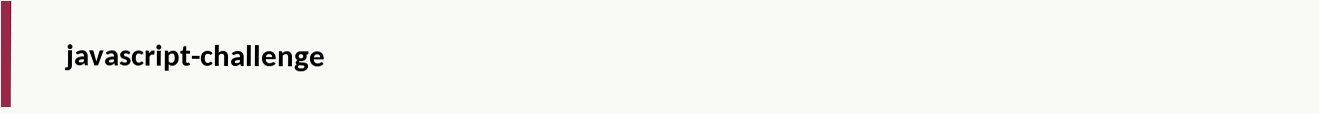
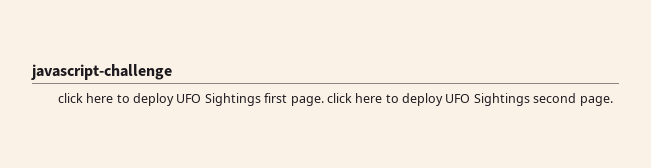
+ click here to deploy UFO Sightings first page. click here to deploy UFO Sightings second page.

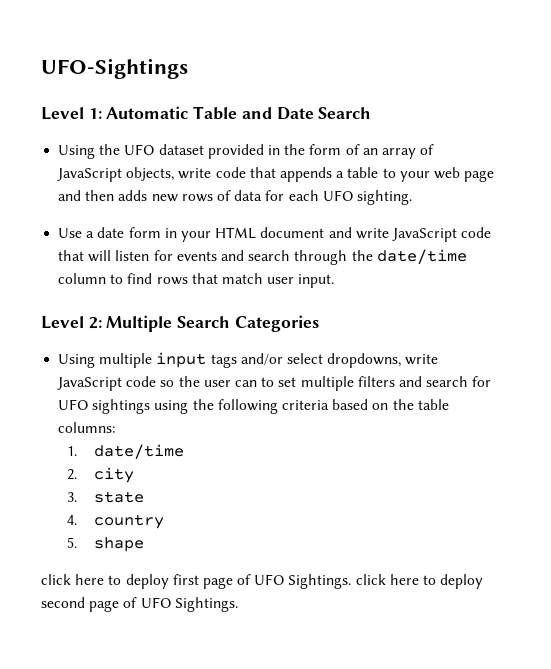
- javascript-challenge
- click here to deploy UFO Sightings first page. click here to deploy UFO Sightings second page.
+ UFO-Sightings
+ Level 1: Automatic Table and Date Search
+ Using the UFO dataset provided in the form of an array of JavaScript objects, write code that appends a table to your web page and then adds new rows of data for each UFO sighting.
+ Use a date form in your HTML document and write JavaScript code that will listen for events and search through the date/time column to find rows that match user input.
+ Level 2: Multiple Search Categories
+ Using multiple input tags and/or select dropdowns, write JavaScript code so the user can to set multiple filters and search for UFO sightings using the following criteria based on the table columns:
+ 1. date/time
+ 2. city
+ 3. state
+ 4. country
+ 5. shape
+ click here to deploy first page of UFO Sightings. click here to deploy second page of UFO Sightings.

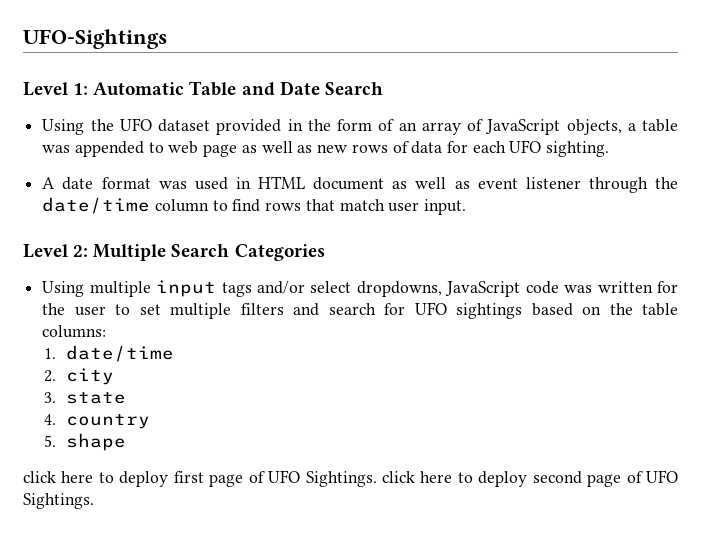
- Using the UFO dataset provided in the form of an array of JavaScript objects, write code that appends a table to your web page and then adds new rows of data for each UFO sighting.
+ Using the UFO dataset provided in the form of an array of JavaScript objects, a table was appended to web page as well as new rows of data for each UFO sighting.
- Use a date form in your HTML document and write JavaScript code that will listen for events and search through the date/time column to find rows that match user input.
+ A date format was used in HTML document as well as event listener through the date/time column to find rows that match user input.
- Using multiple input tags and/or select dropdowns, write JavaScript code so the user can to set multiple filters and search for UFO sightings using the following criteria based on the table columns:
+ Using multiple input tags and/or select dropdowns, JavaScript code was written for the user to set multiple filters and search for UFO sightings based on the table columns:

